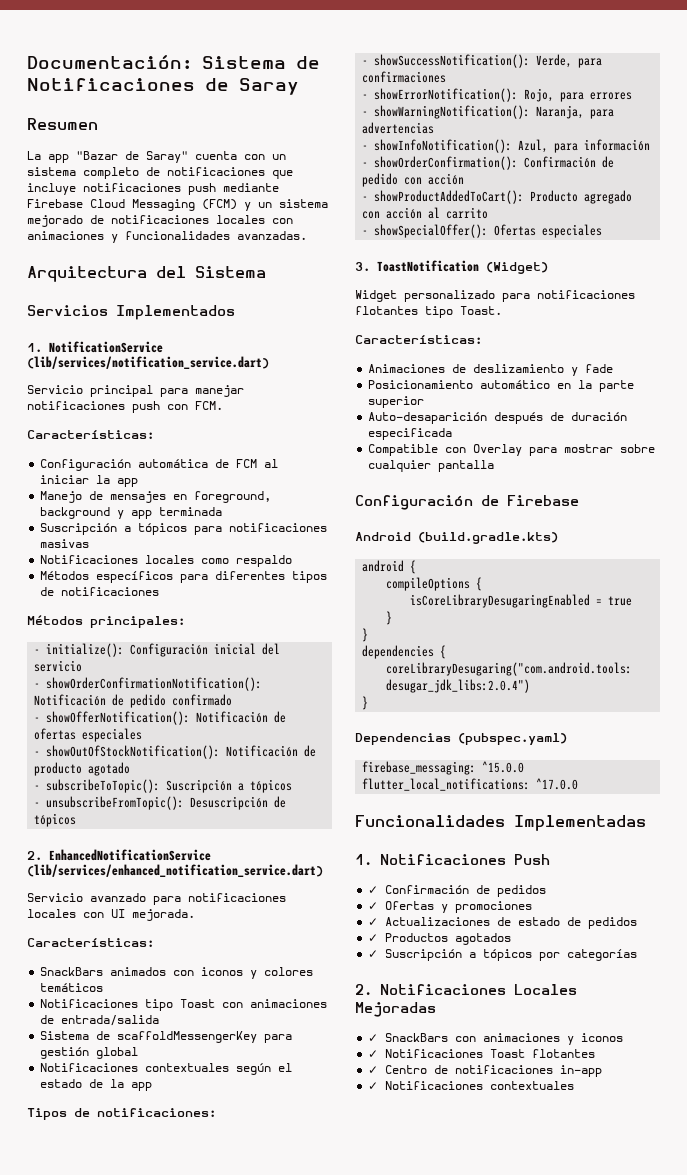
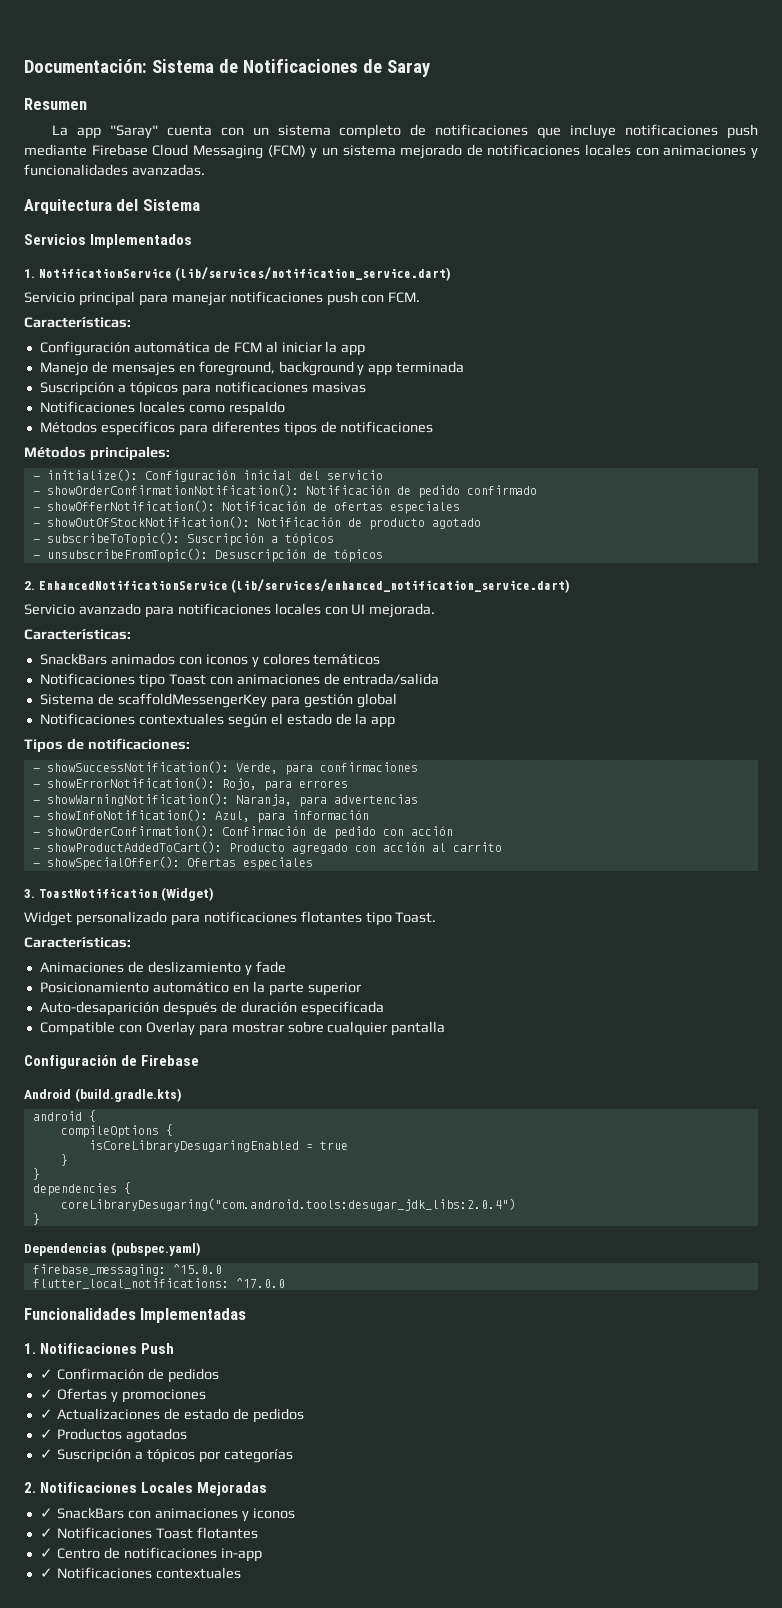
- La app "Bazar de Saray" cuenta con un sistema completo de notificaciones que incluye notificaciones push mediante Firebase Cloud Messaging (FCM) y un sistema mejorado de notificaciones locales con animaciones y funcionalidades avanzadas.
+ La app "Saray" cuenta con un sistema completo de notificaciones que incluye notificaciones push mediante Firebase Cloud Messaging (FCM) y un sistema mejorado de notificaciones locales con animaciones y funcionalidades avanzadas.

